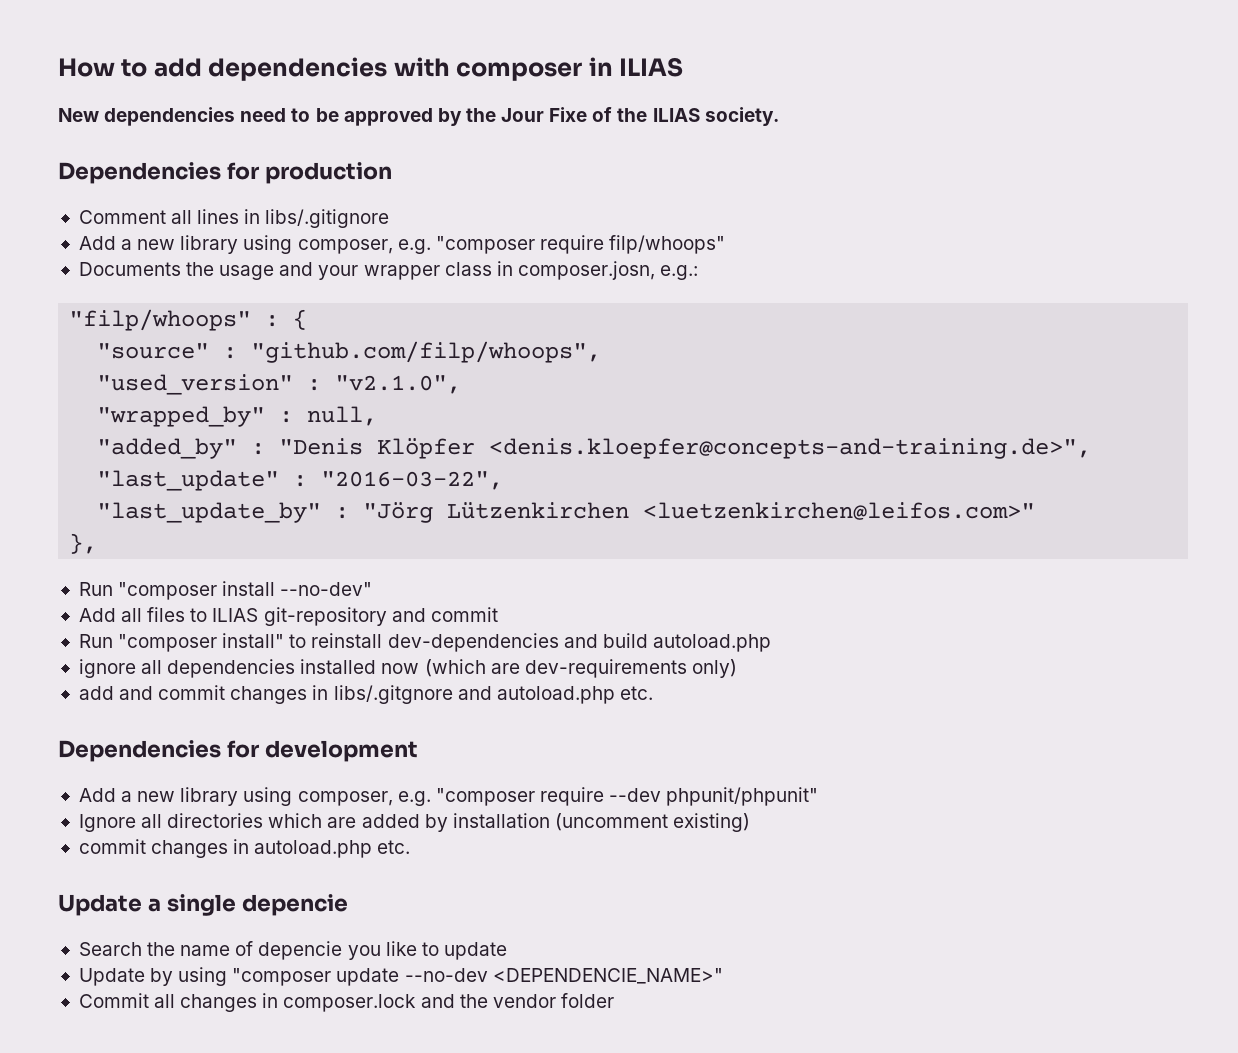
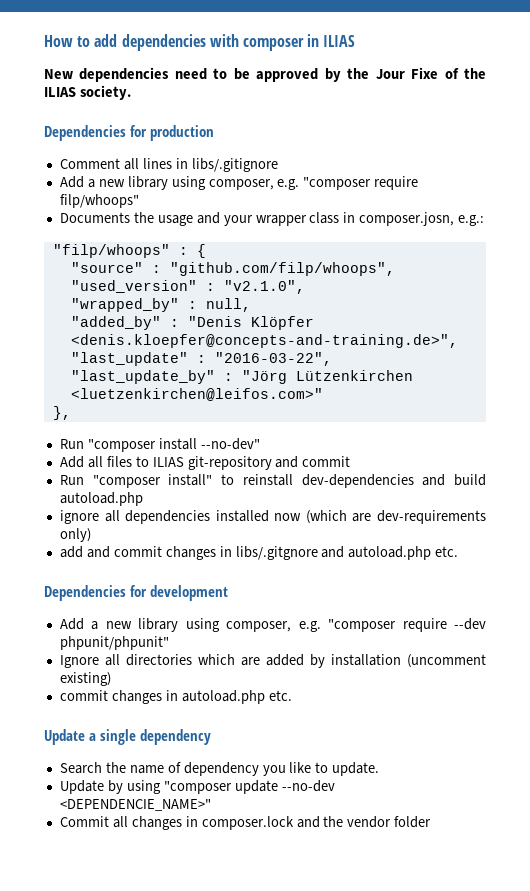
- Update a single depencie
+ Update a single dependency
- Search the name of depencie you like to update
+ Search the name of dependency you like to update.

